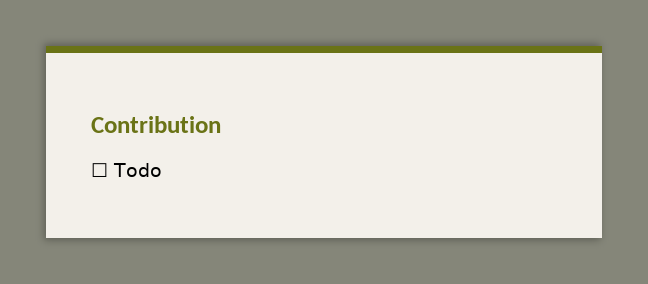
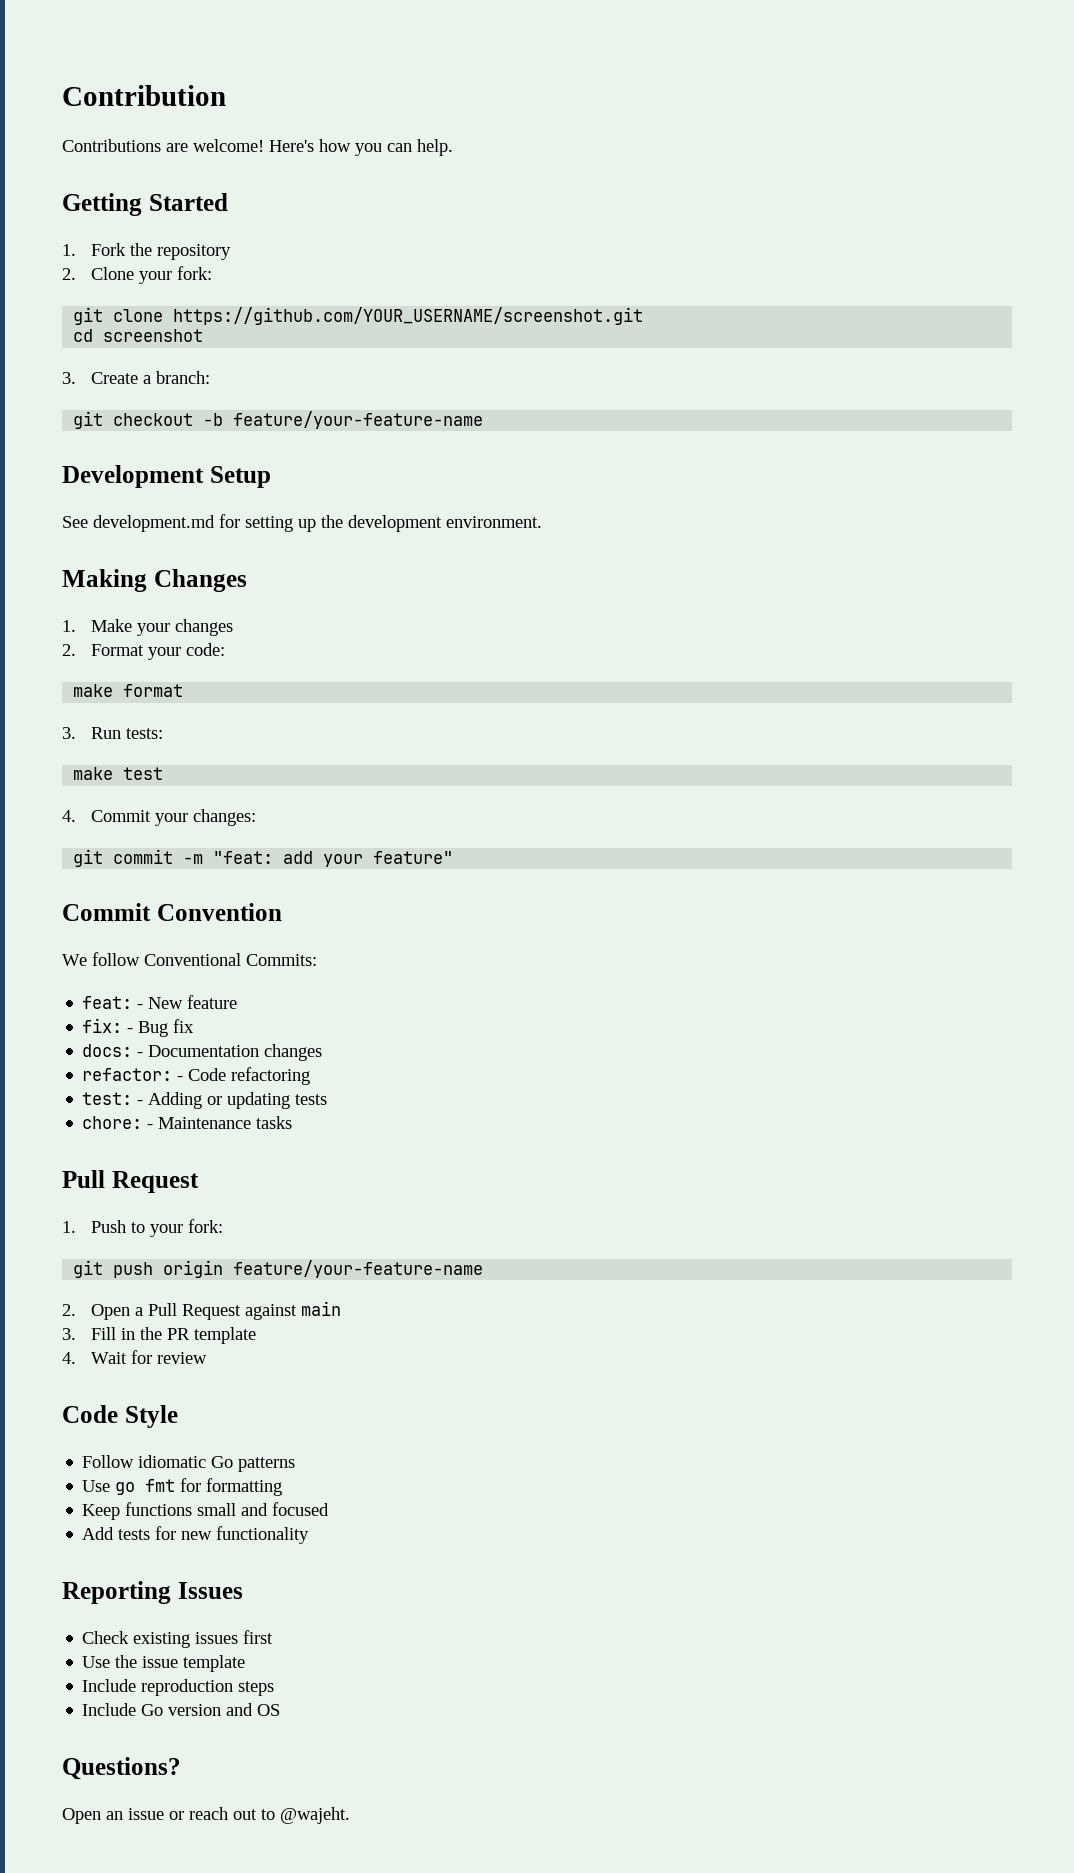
- ☐ Todo
+ Contributions are welcome! Here's how you can help.
+ Getting Started
+ 1. Fork the repository
+ 2. Clone your fork:
+ git clone https://github.com/YOUR_USERNAME/screenshot.git
+ cd screenshot
+ 3. Create a branch:
+ git checkout -b feature/your-feature-name
+ Development Setup
+ See development.md for setting up the development environment.
+ Making Changes
+ 1. Make your changes
+ 2. Format your code:
+ make format
+ 3. Run tests:
+ make test
+ 4. Commit your changes:
+ git commit -m "feat: add your feature"
+ Commit Convention
+ We follow Conventional Commits:
+ feat: - New feature
+ fix: - Bug fix
+ docs: - Documentation changes
+ refactor: - Code refactoring
+ test: - Adding or updating tests
+ chore: - Maintenance tasks
+ Pull Request
+ 1. Push to your fork:
+ git push origin feature/your-feature-name
+ 2. Open a Pull Request against main
+ 3. Fill in the PR template
+ 4. Wait for review
+ Code Style
+ Follow idiomatic Go patterns
+ Use go fmt for formatting
+ Keep functions small and focused
+ Add tests for new functionality
+ Reporting Issues
+ Check existing issues first
+ Use the issue template
+ Include reproduction steps
+ Include Go version and OS
+ Questions?
+ Open an issue or reach out to @wajeht.

